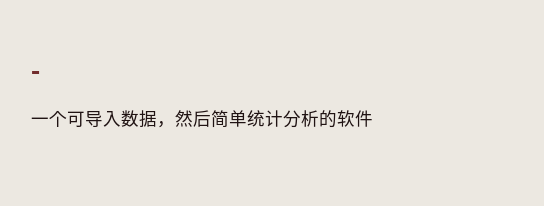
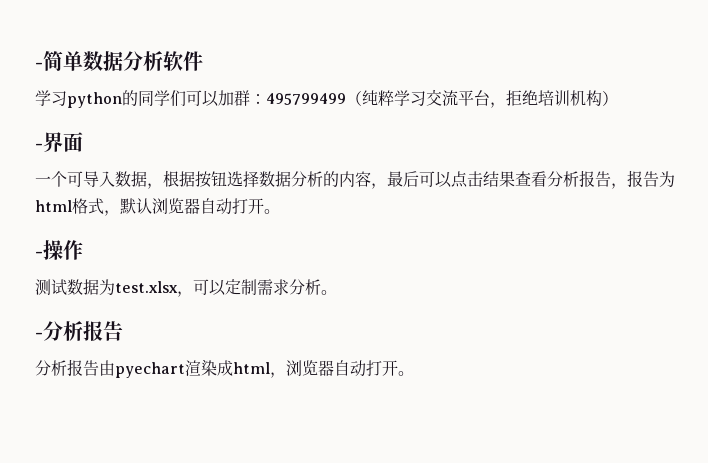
- -
- 一个可导入数据，然后简单统计分析的软件
+ -简单数据分析软件
+ 学习python的同学们可以加群：495799499（纯粹学习交流平台，拒绝培训机构）
+ -界面
+ 一个可导入数据，根据按钮选择数据分析的内容，最后可以点击结果查看分析报告，报告为html格式，默认浏览器自动打开。
+ -操作
+ 测试数据为test.xlsx，可以定制需求分析。
+ -分析报告
+ 分析报告由pyechart渲染成html，浏览器自动打开。

